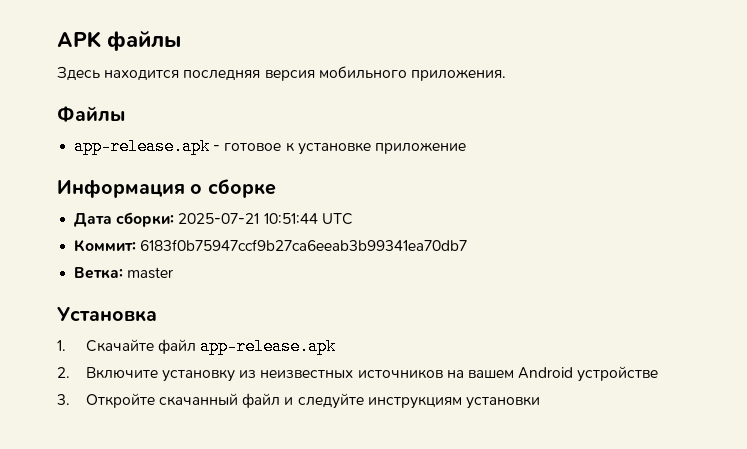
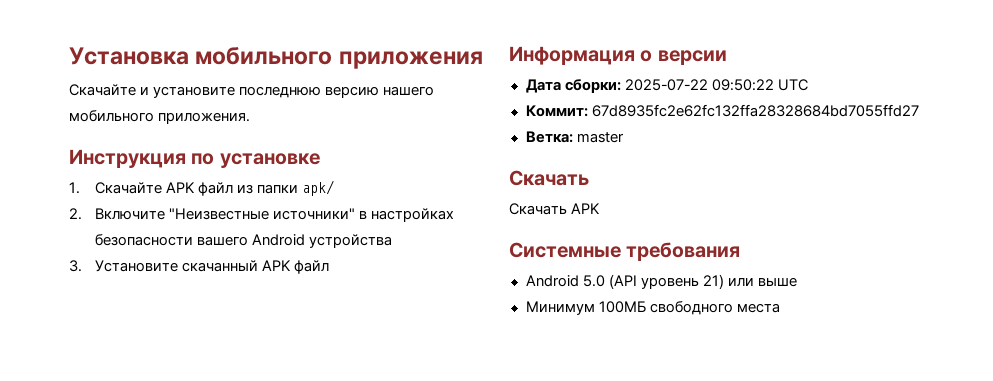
- APK файлы
- Здесь находится последняя версия мобильного приложения.
- Файлы
- app-release.apk - готовое к установке приложение
+ Установка мобильного приложения
+ Скачайте и установите последнюю версию нашего мобильного приложения.
+ Инструкция по установке
+ 1. Скачайте APK файл из папки apk/
+ 2. Включите "Неизвестные источники" в настройках безопасности вашего Android устройства
+ 3. Установите скачанный APK файл
- Информация о сборке
+ Информация о версии
- Дата сборки: 2025-07-21 10:51:44 UTC
+ Дата сборки: 2025-07-22 09:50:22 UTC
- Коммит: 6183f0b75947ccf9b27ca6eeab3b99341ea70db7
+ Коммит: 67d8935fc2e62fc132ffa28328684bd7055ffd27
  Ветка: master
- Установка
- 1. Скачайте файл app-release.apk
- 2. Включите установку из неизвестных источников на вашем Android устройстве
- 3. Откройте скачанный файл и следуйте инструкциям установки
+ Скачать
+ Скачать APK
+ Системные требования
+ Android 5.0 (API уровень 21) или выше
+ Минимум 100МБ свободного места

